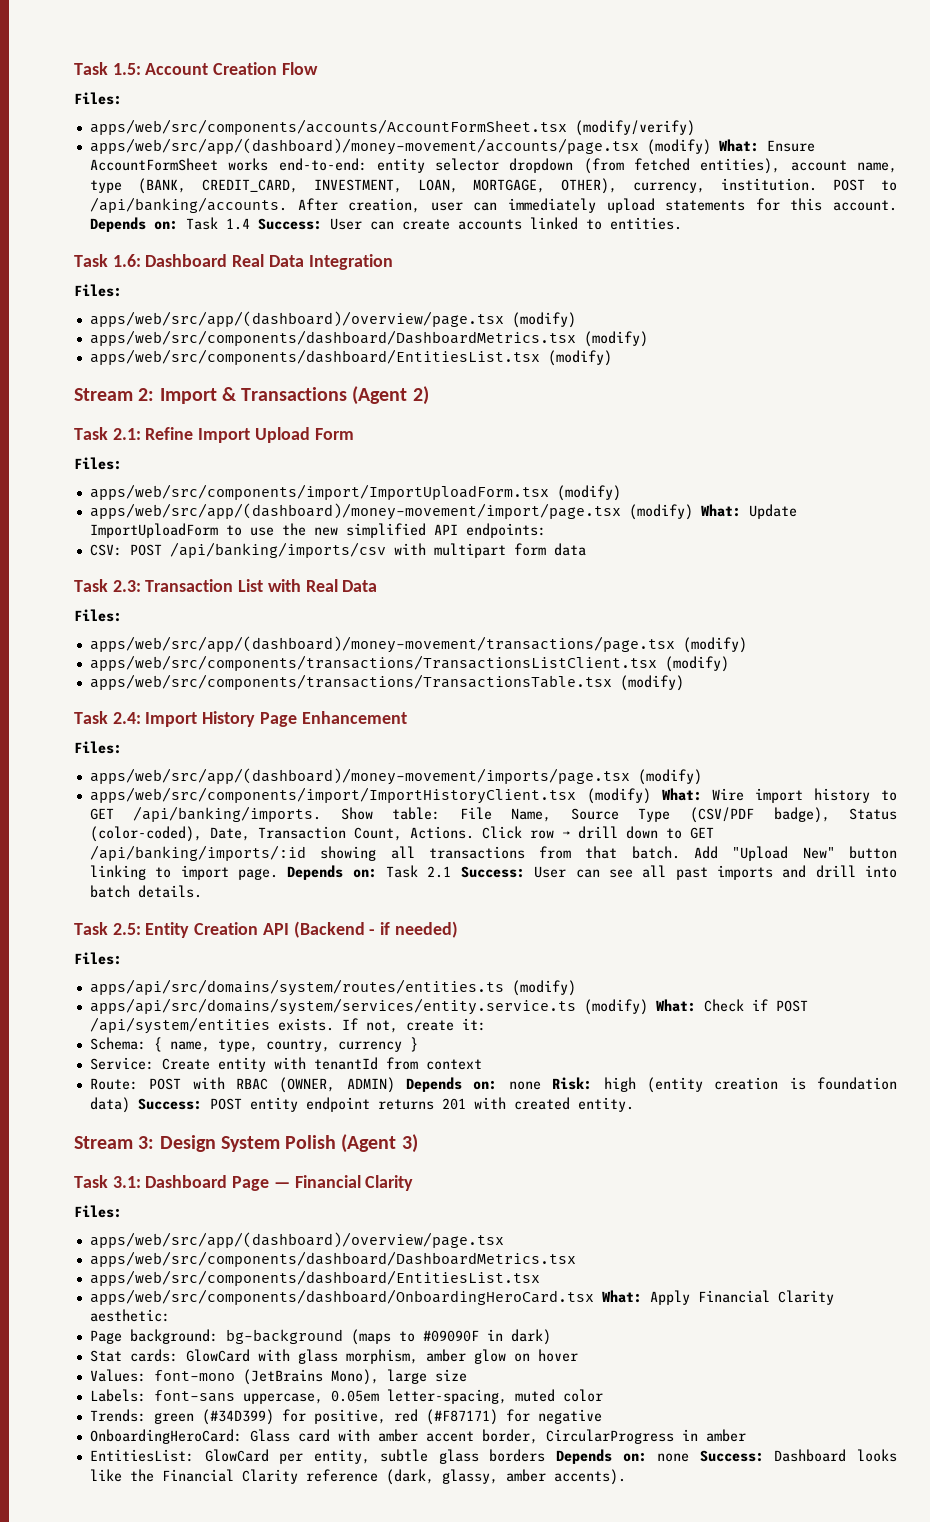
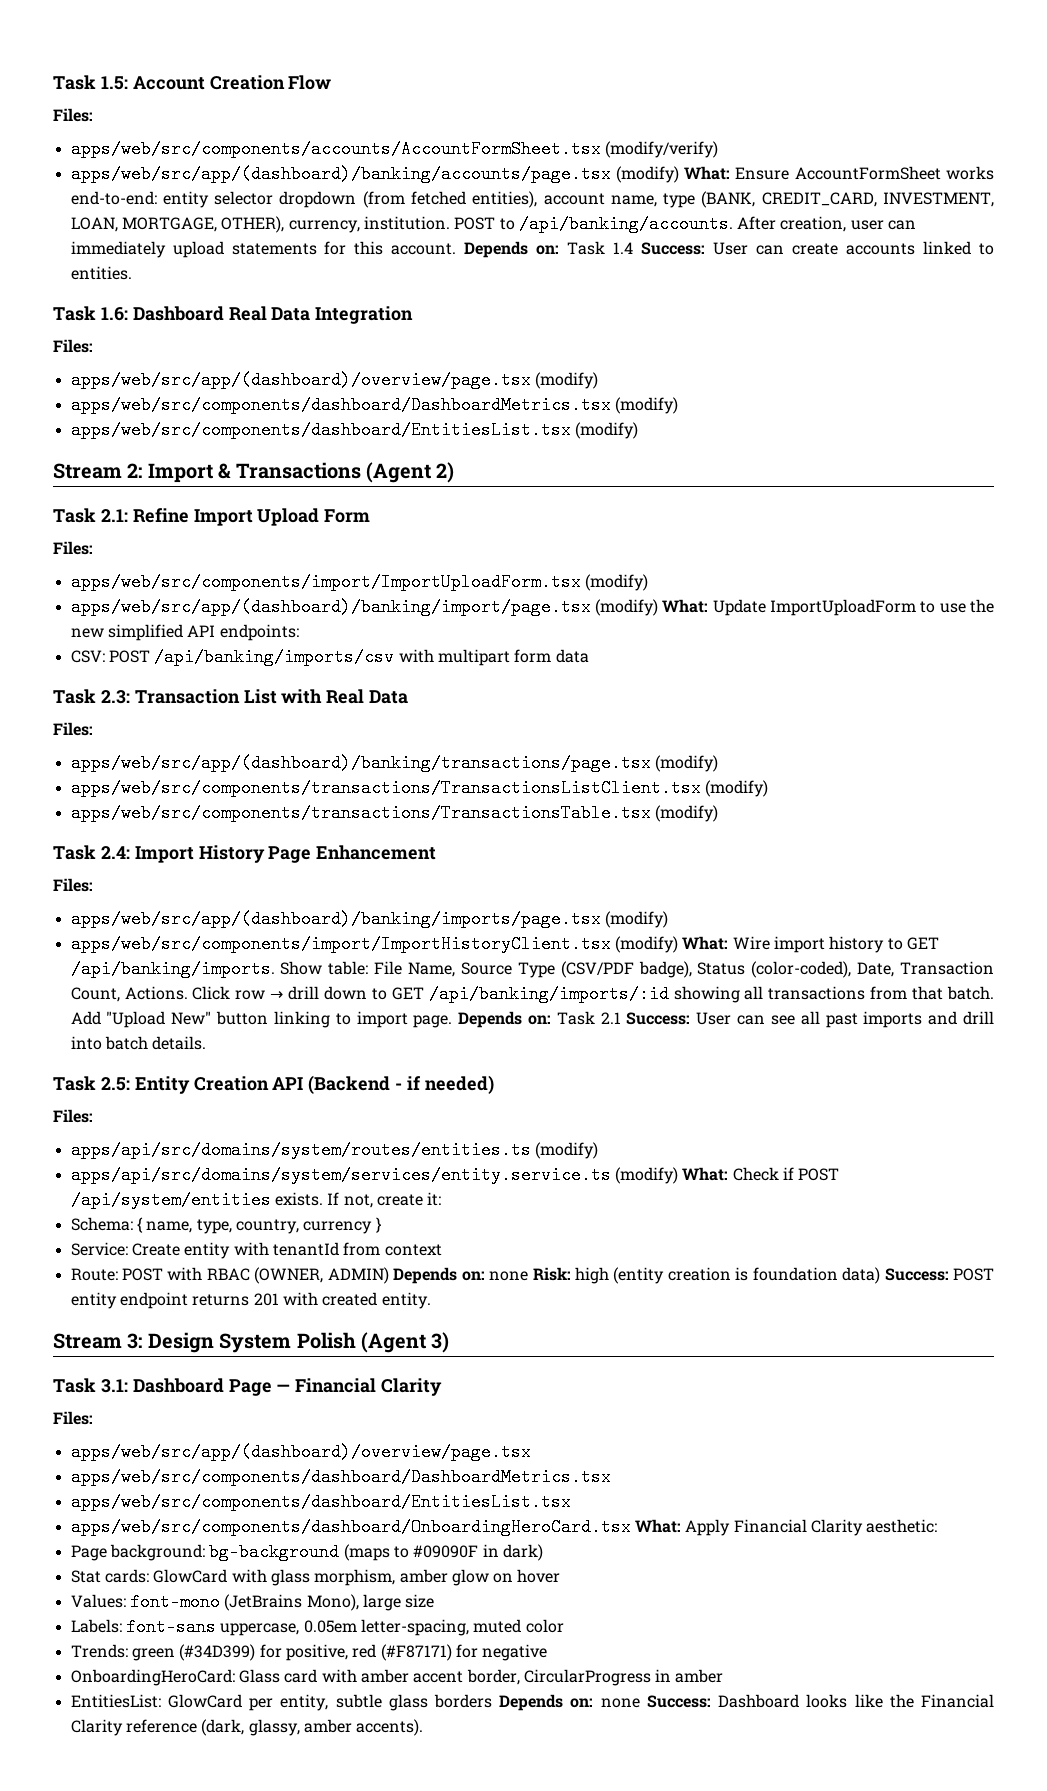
- apps/web/src/app/(dashboard)/money-movement/accounts/page.tsx (modify) What: Ensure AccountFormSheet works end-to-end: entity selector dropdown (from fetched entities), account name, type (BANK, CREDIT_CARD, INVESTMENT, LOAN, MORTGAGE, OTHER), currency, institution.
+ apps/web/src/app/(dashboard)/banking/accounts/page.tsx (modify) What: Ensure AccountFormSheet works end-to-end: entity selector dropdown (from fetched entities), account name, type (BANK, CREDIT_CARD, INVESTMENT, LOAN, MORTGAGE, OTHER), currency, institution.
- apps/web/src/app/(dashboard)/money-movement/import/page.tsx (modify) What: Update ImportUploadForm to use the new simplified API endpoints:
+ apps/web/src/app/(dashboard)/banking/import/page.tsx (modify) What: Update ImportUploadForm to use the new simplified API endpoints:
- apps/web/src/app/(dashboard)/money-movement/transactions/page.tsx (modify)
+ apps/web/src/app/(dashboard)/banking/transactions/page.tsx (modify)
- apps/web/src/app/(dashboard)/money-movement/imports/page.tsx (modify)
+ apps/web/src/app/(dashboard)/banking/imports/page.tsx (modify)

